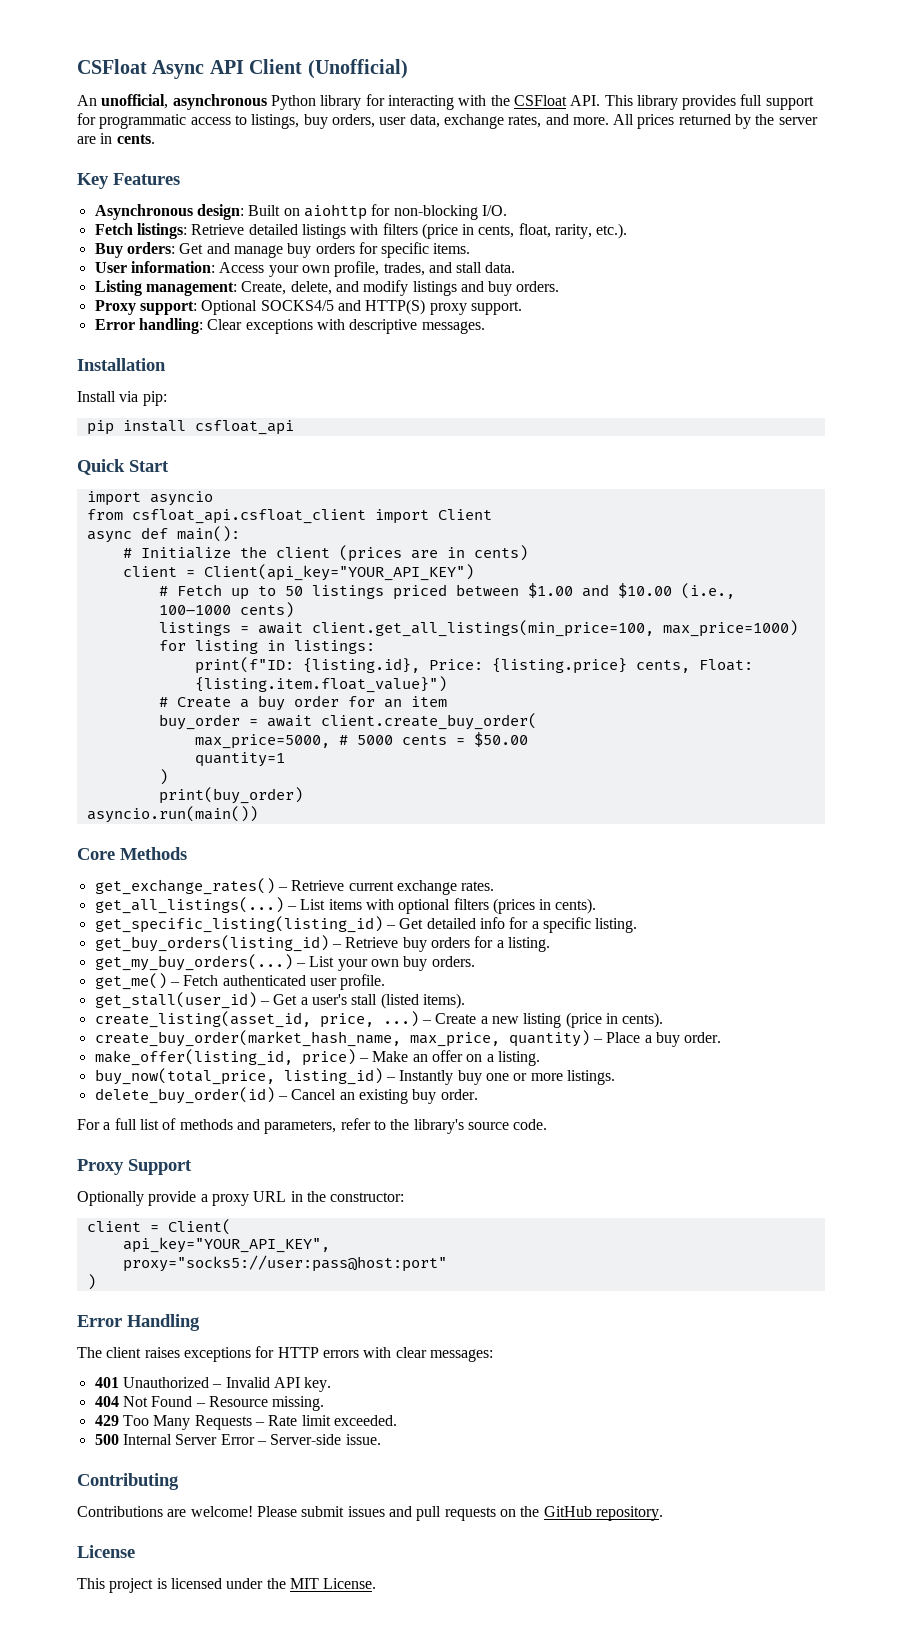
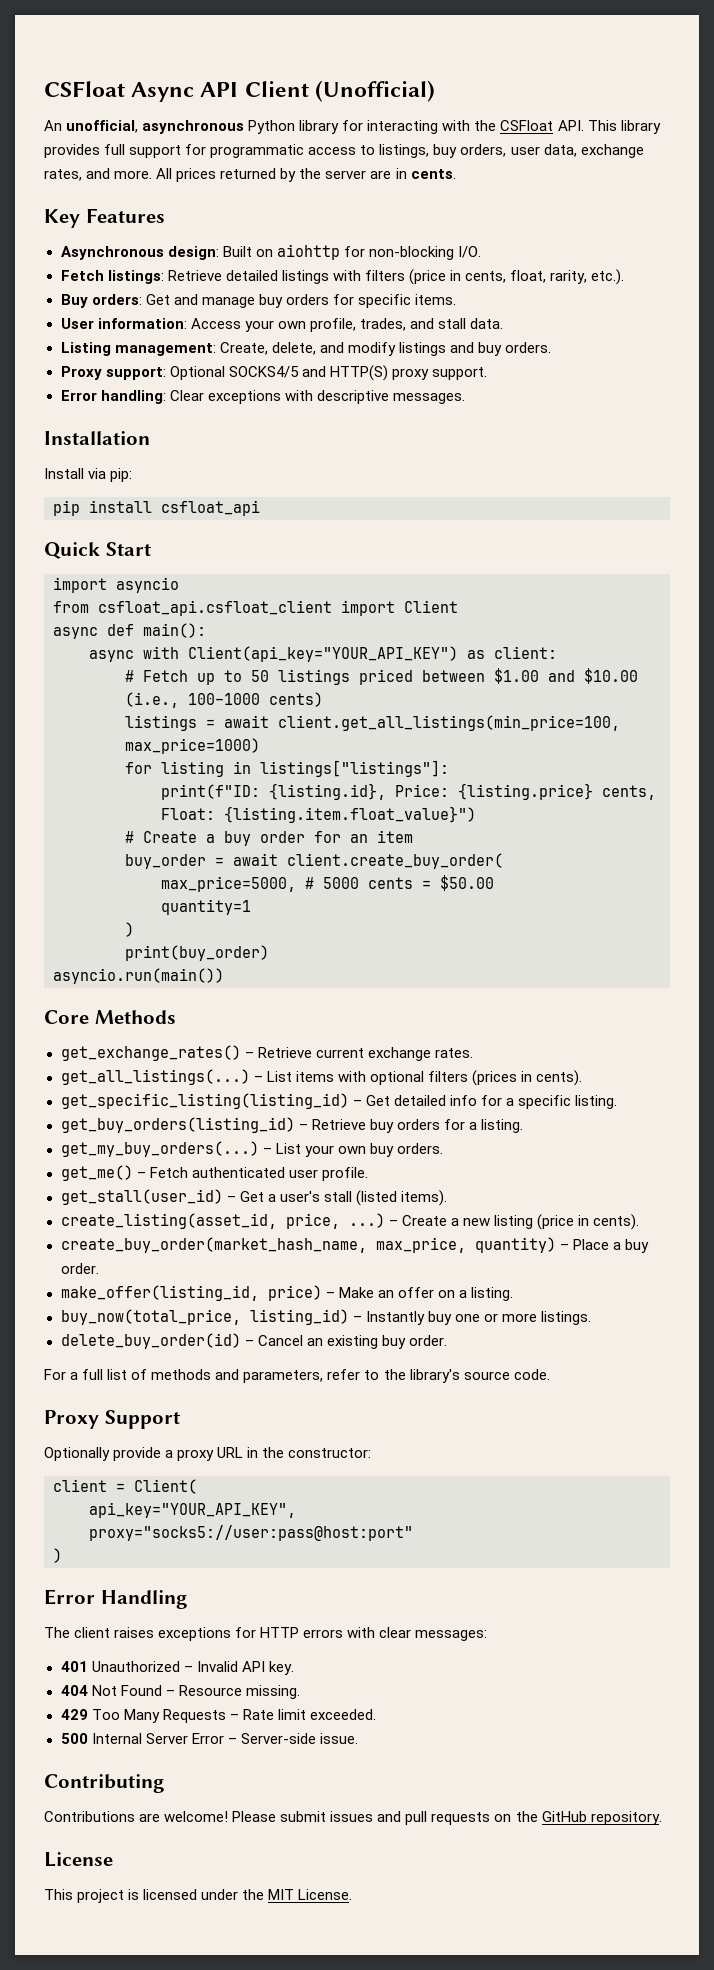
- # Initialize the client (prices are in cents)
- client = Client(api_key="YOUR_API_KEY")
+ async with Client(api_key="YOUR_API_KEY") as client:
- for listing in listings:
+ for listing in listings["listings"]:

